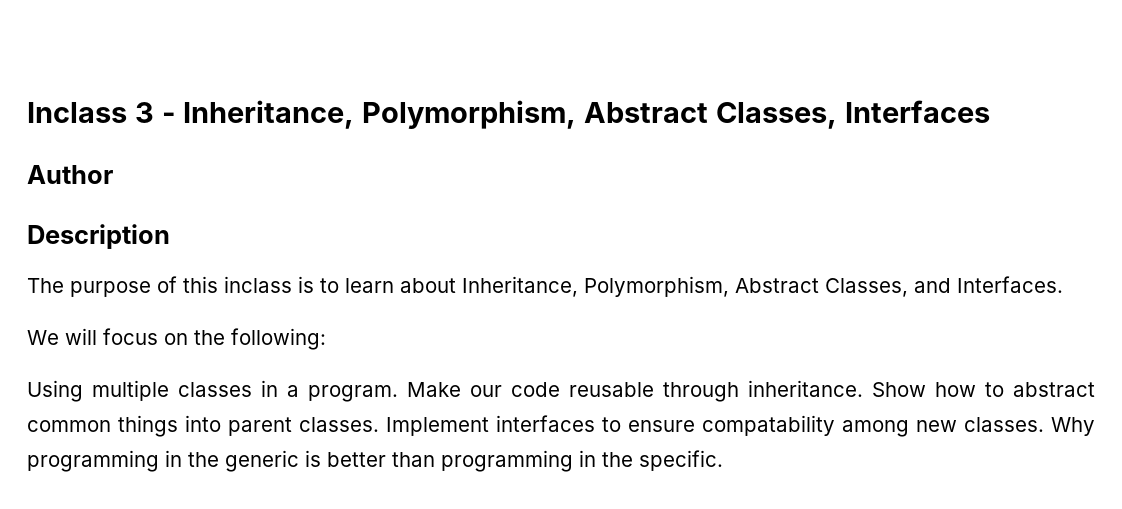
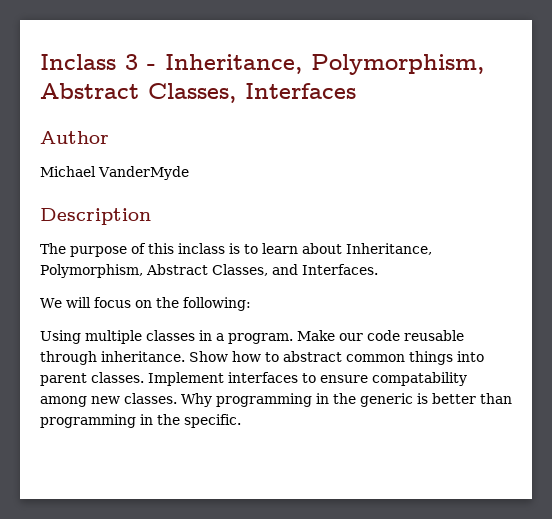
+ Michael VanderMyde

